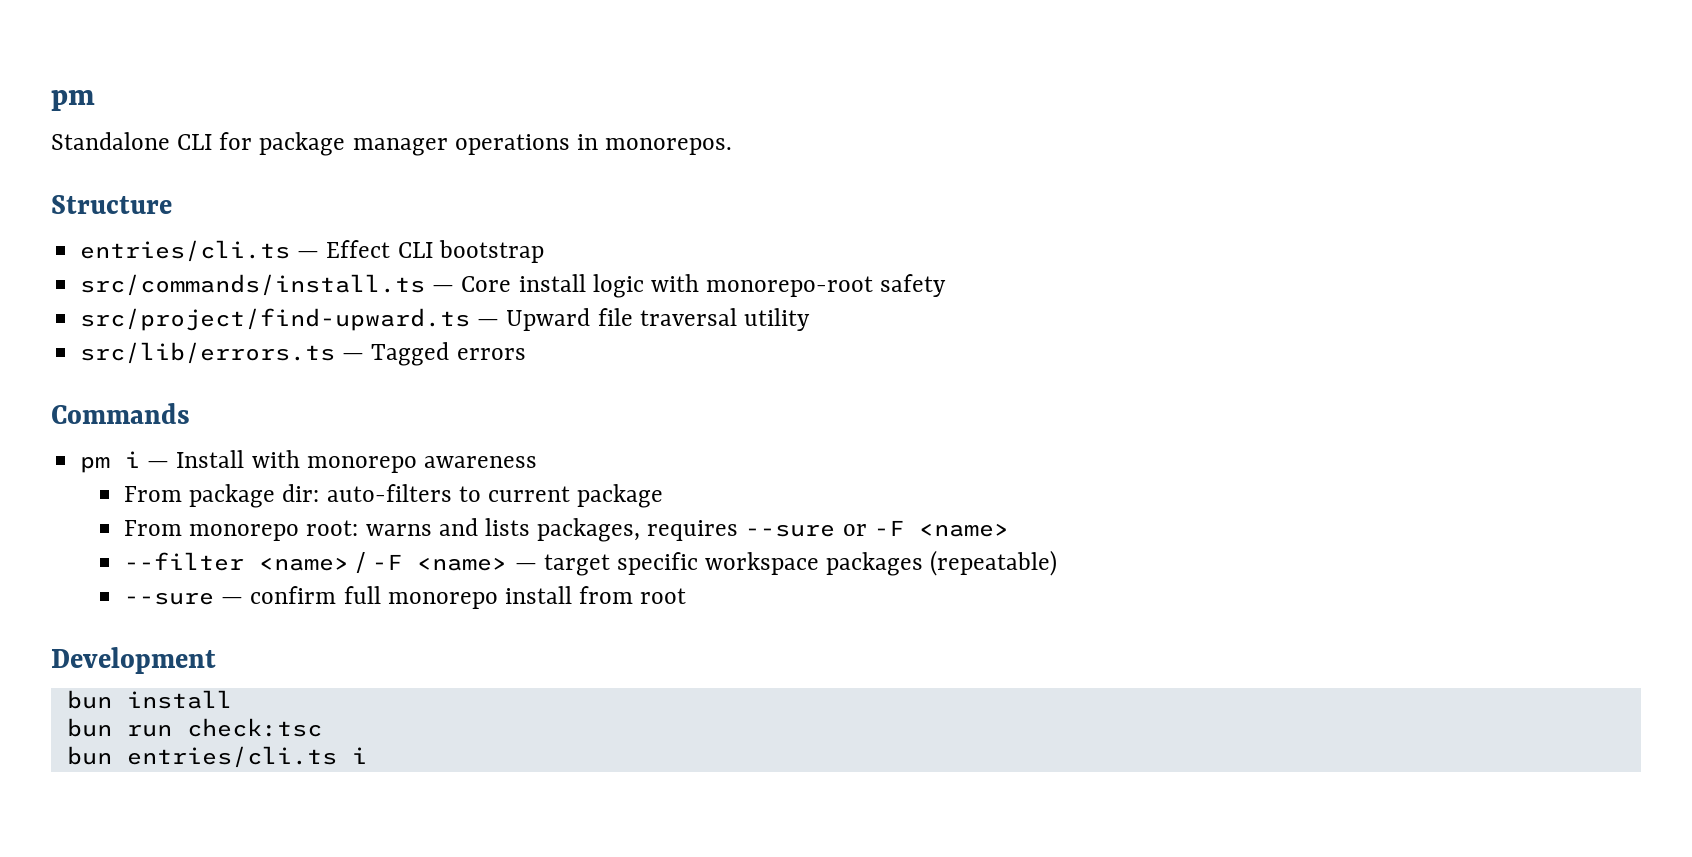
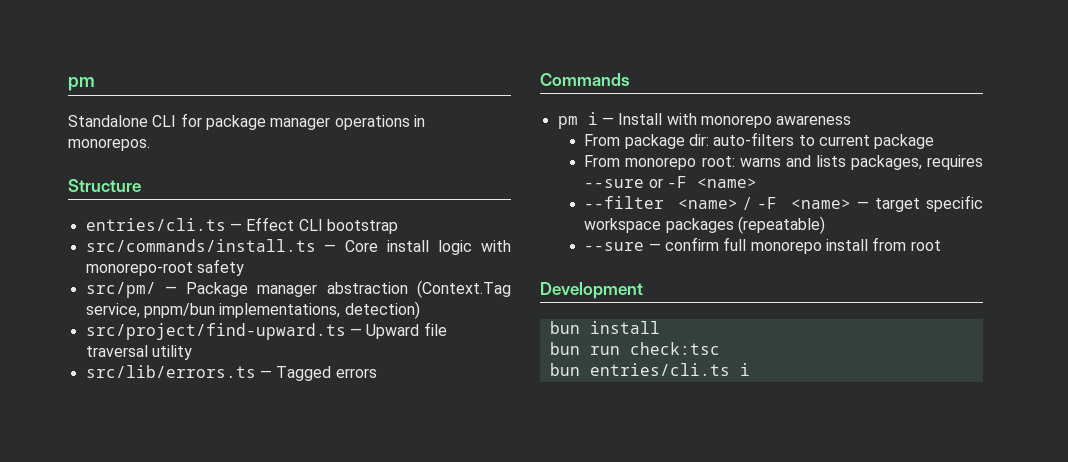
+ src/pm/ — Package manager abstraction (Context.Tag service, pnpm/bun implementations, detection)

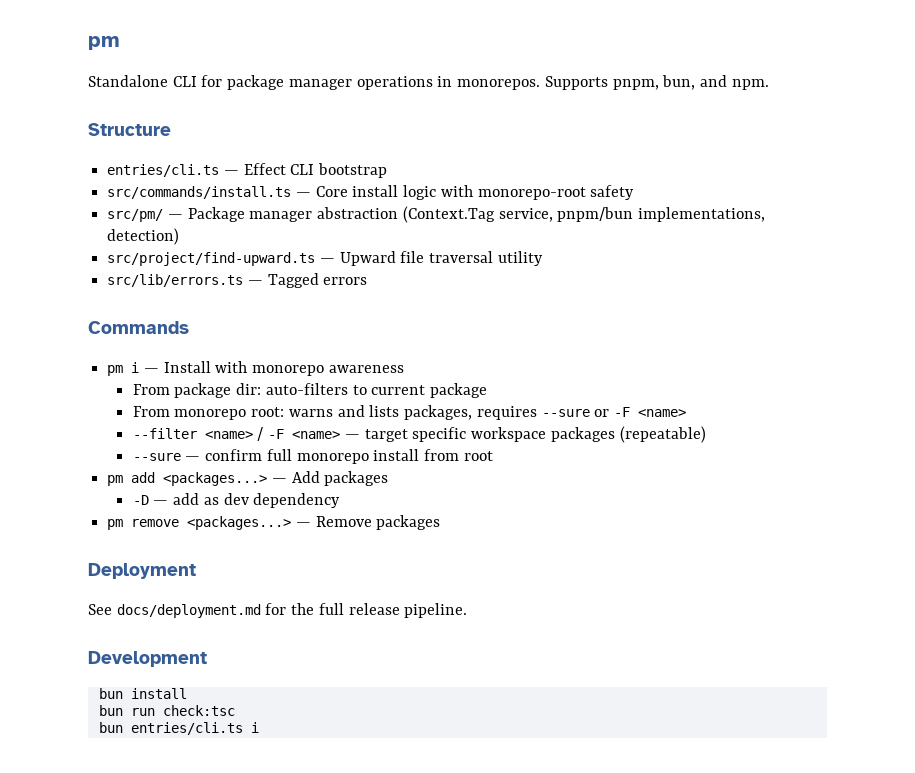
+ Supports pnpm, bun, and npm.
+ pm add <packages...> — Add packages
+ -D — add as dev dependency
+ pm remove <packages...> — Remove packages
+ Deployment
+ See docs/deployment.md for the full release pipeline.

